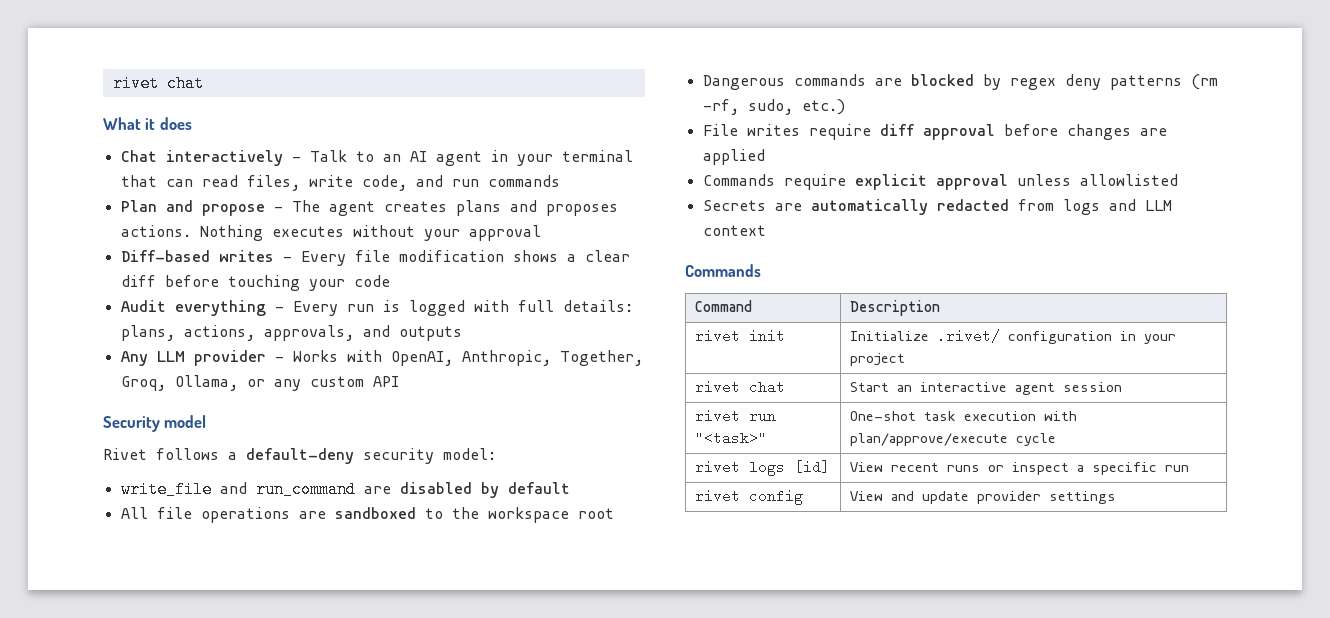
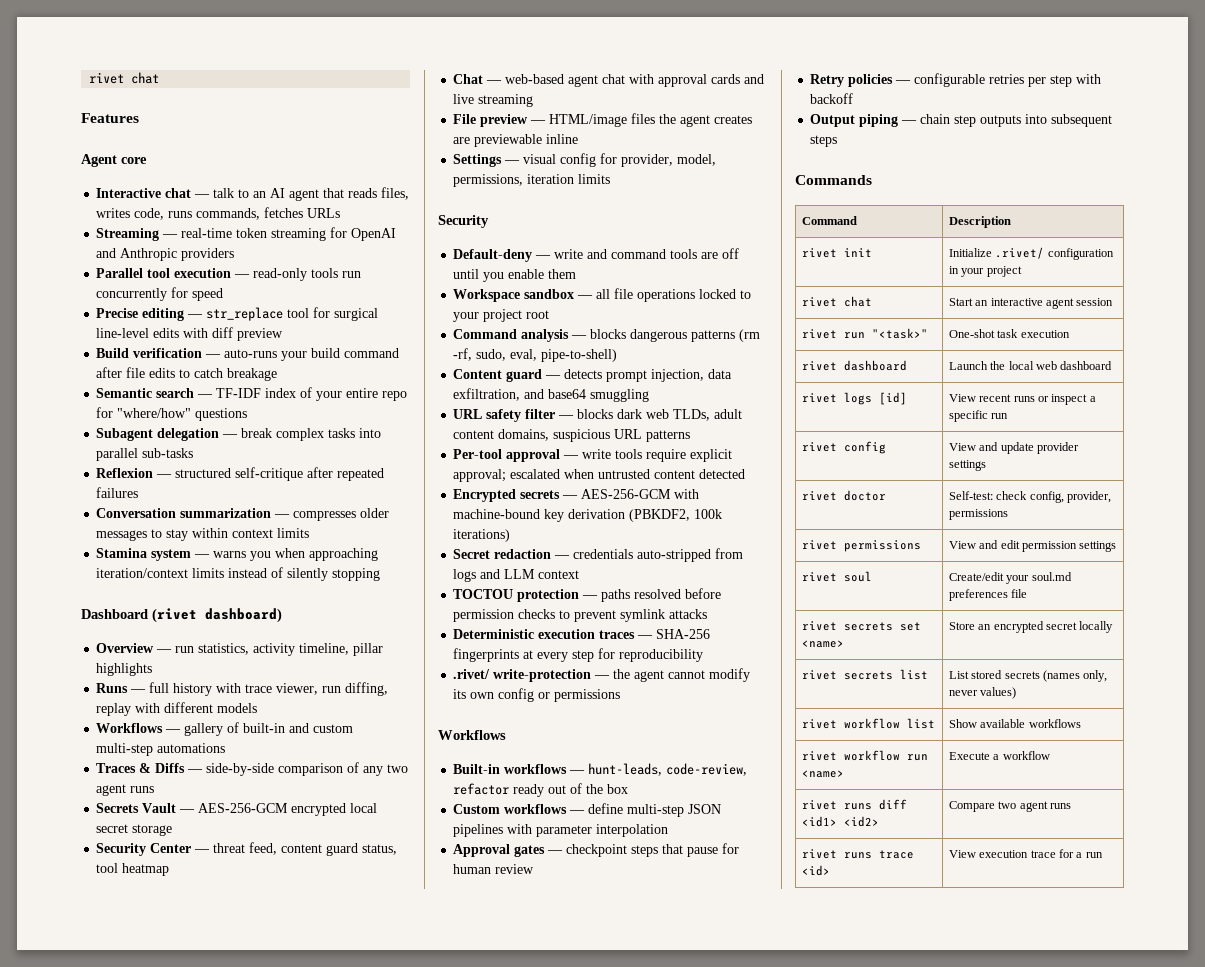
- What it does
- Chat interactively - Talk to an AI agent in your terminal that can read files, write code, and run commands
- Plan and propose - The agent creates plans and proposes actions. Nothing executes without your approval
- Diff-based writes - Every file modification shows a clear diff before touching your code
- Audit everything - Every run is logged with full details: plans, actions, approvals, and outputs
- Any LLM provider - Works with OpenAI, Anthropic, Together, Groq, Ollama, or any custom API
- Security model
- Rivet follows a default-deny security model:
- write_file and run_command are disabled by default
- All file operations are sandboxed to the workspace root
- Dangerous commands are blocked by regex deny patterns (rm -rf, sudo, etc.)
- File writes require diff approval before changes are applied
- Commands require explicit approval unless allowlisted
- Secrets are automatically redacted from logs and LLM context
+ Features
+ Agent core
+ Interactive chat — talk to an AI agent that reads files, writes code, runs commands, fetches URLs
+ Streaming — real-time token streaming for OpenAI and Anthropic providers
+ Parallel tool execution — read-only tools run concurrently for speed
+ Precise editing — str_replace tool for surgical line-level edits with diff preview
+ Build verification — auto-runs your build command after file edits to catch breakage
+ Semantic search — TF-IDF index of your entire repo for "where/how" questions
+ Subagent delegation — break complex tasks into parallel sub-tasks
+ Reflexion — structured self-critique after repeated failures
+ Conversation summarization — compresses older messages to stay within context limits
+ Stamina system — warns you when approaching iteration/context limits instead of silently stopping
+ Dashboard (rivet dashboard)
+ Overview — run statistics, activity timeline, pillar highlights
+ Runs — full history with trace viewer, run diffing, replay with different models
+ Workflows — gallery of built-in and custom multi-step automations
+ Traces & Diffs — side-by-side comparison of any two agent runs
+ Secrets Vault — AES-256-GCM encrypted local secret storage
+ Security Center — threat feed, content guard status, tool heatmap
+ Chat — web-based agent chat with approval cards and live streaming
+ File preview — HTML/image files the agent creates are previewable inline
+ Settings — visual config for provider, model, permissions, iteration limits
+ Security
+ Default-deny — write and command tools are off until you enable them
+ Workspace sandbox — all file operations locked to your project root
+ Command analysis — blocks dangerous patterns (rm -rf, sudo, eval, pipe-to-shell)
+ Content guard — detects prompt injection, data exfiltration, and base64 smuggling
+ URL safety filter — blocks dark web TLDs, adult content domains, suspicious URL patterns
+ Per-tool approval — write tools require explicit approval; escalated when untrusted content detected
+ Encrypted secrets — AES-256-GCM with machine-bound key derivation (PBKDF2, 100k iterations)
+ Secret redaction — credentials auto-stripped from logs and LLM context
+ TOCTOU protection — paths resolved before permission checks to prevent symlink attacks
+ Deterministic execution traces — SHA-256 fingerprints at every step for reproducibility
+ .rivet/ write-protection — the agent cannot modify its own config or permissions
+ Workflows
+ Built-in workflows — hunt-leads, code-review, refactor ready out of the box
+ Custom workflows — define multi-step JSON pipelines with parameter interpolation
+ Approval gates — checkpoint steps that pause for human review
+ Retry policies — configurable retries per step with backoff
+ Output piping — chain step outputs into subsequent steps
- rivet run "<task>" | One-shot task execution with plan/approve/execute cycle
+ rivet run "<task>" | One-shot task execution
+ rivet dashboard | Launch the local web dashboard
+ rivet doctor | Self-test: check config, provider, permissions
+ rivet permissions | View and edit permission settings
+ rivet soul | Create/edit your soul.md preferences file
+ rivet secrets set <name> | Store an encrypted secret locally
+ rivet secrets list | List stored secrets (names only, never values)
+ rivet workflow list | Show available workflows
+ rivet workflow run <name> | Execute a workflow
+ rivet runs diff <id1> <id2> | Compare two agent runs
+ rivet runs trace <id> | View execution trace for a run

